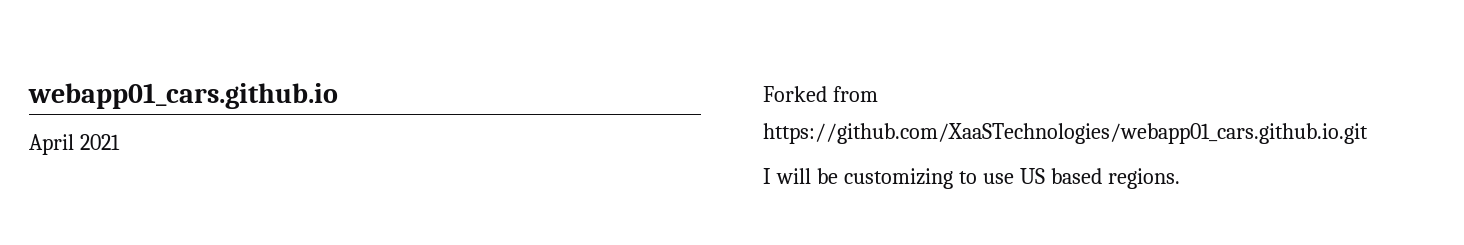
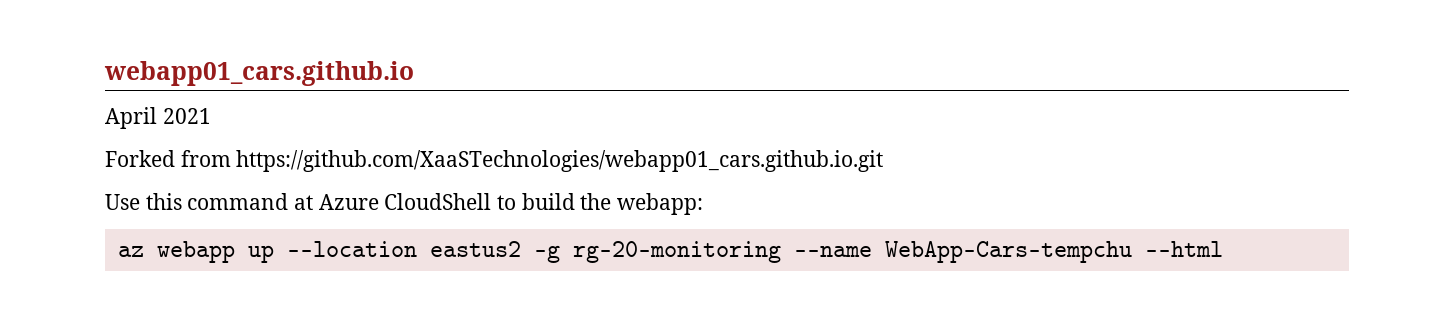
- I will be customizing to use US based regions.
+ Use this command at Azure CloudShell to build the webapp:
+ az webapp up --location eastus2 -g rg-20-monitoring --name WebApp-Cars-tempchu --html

